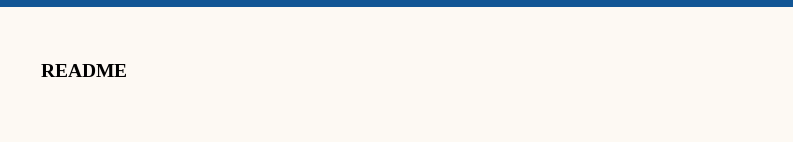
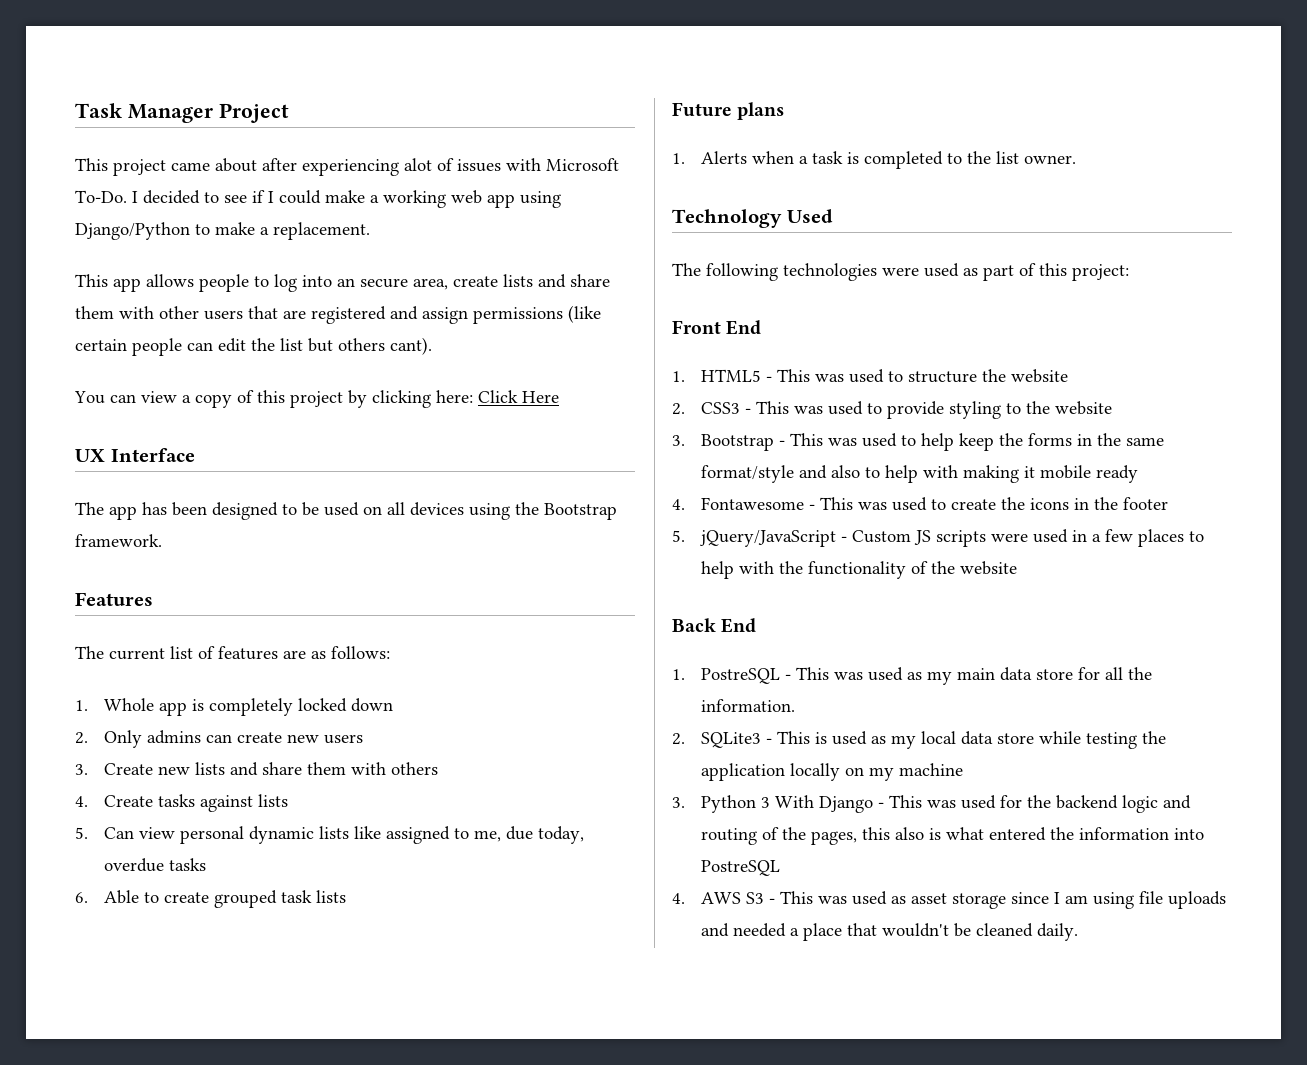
- README
+ Task Manager Project
+ This project came about after experiencing alot of issues with Microsoft To-Do. I decided to see if I could make a working web app using Django/Python to make a replacement.
+ This app allows people to log into an secure area, create lists and share them with other users that are registered and assign permissions (like certain people can edit the list but others cant).
+ You can view a copy of this project by clicking here: Click Here
+ UX Interface
+ The app has been designed to be used on all devices using the Bootstrap framework.
+ Features
+ The current list of features are as follows:
+ 1. Whole app is completely locked down
+ 2. Only admins can create new users
+ 3. Create new lists and share them with others
+ 4. Create tasks against lists
+ 5. Can view personal dynamic lists like assigned to me, due today, overdue tasks
+ 6. Able to create grouped task lists
+ Future plans
+ 1. Alerts when a task is completed to the list owner.
+ Technology Used
+ The following technologies were used as part of this project:
+ Front End
+ 1. HTML5 - This was used to structure the website
+ 2. CSS3 - This was used to provide styling to the website
+ 3. Bootstrap - This was used to help keep the forms in the same format/style and also to help with making it mobile ready
+ 4. Fontawesome - This was used to create the icons in the footer
+ 5. jQuery/JavaScript - Custom JS scripts were used in a few places to help with the functionality of the website
+ Back End
+ 1. PostreSQL - This was used as my main data store for all the information.
+ 2. SQLite3 - This is used as my local data store while testing the application locally on my machine
+ 3. Python 3 With Django - This was used for the backend logic and routing of the pages, this also is what entered the information into PostreSQL
+ 4. AWS S3 - This was used as asset storage since I am using file uploads and needed a place that wouldn't be cleaned daily.

